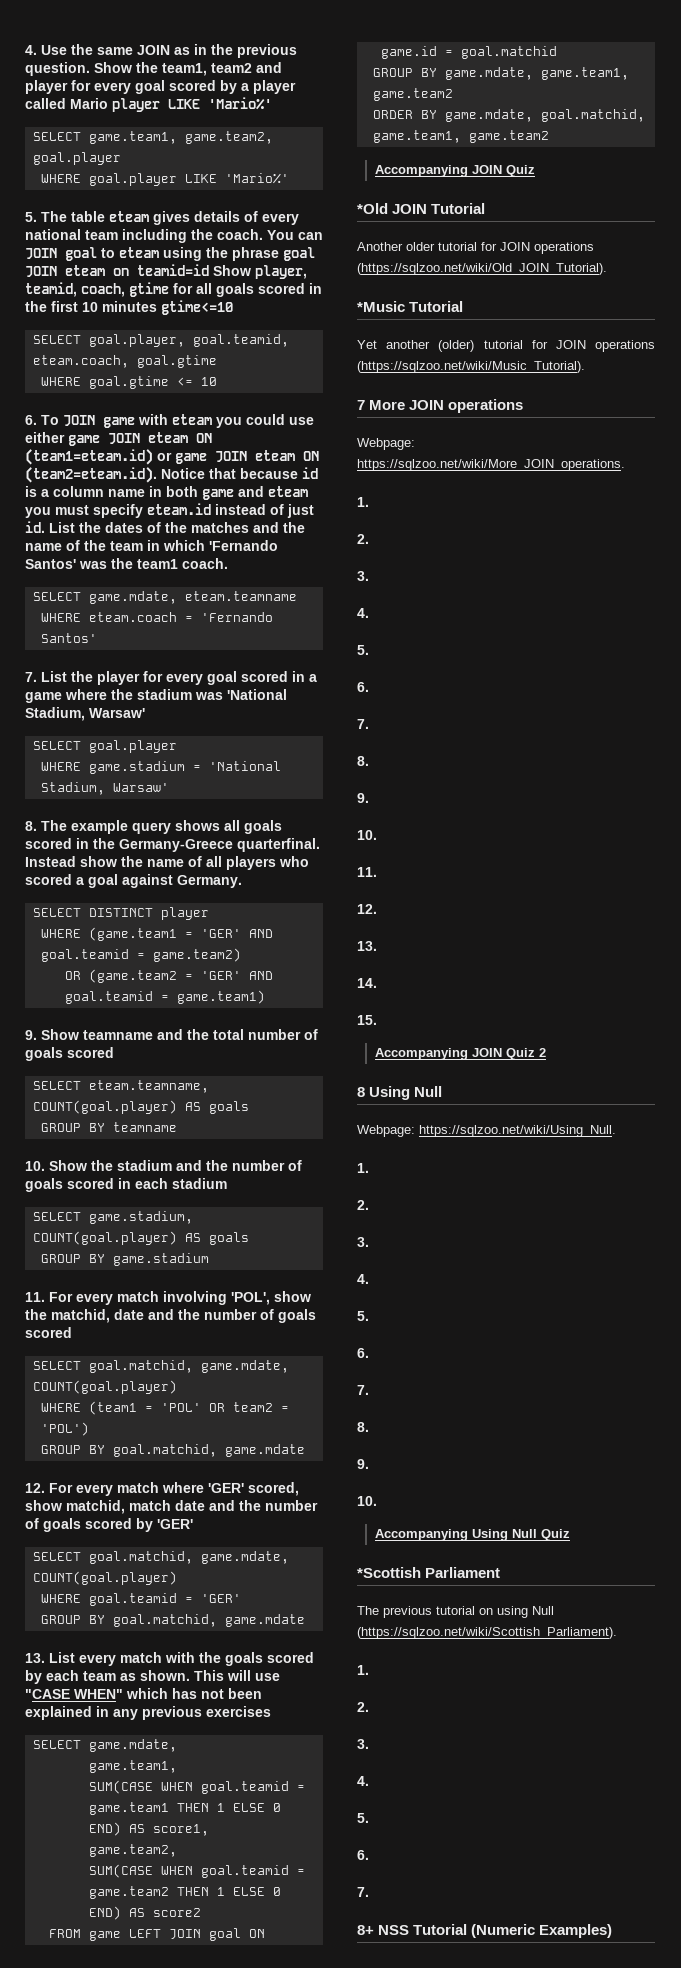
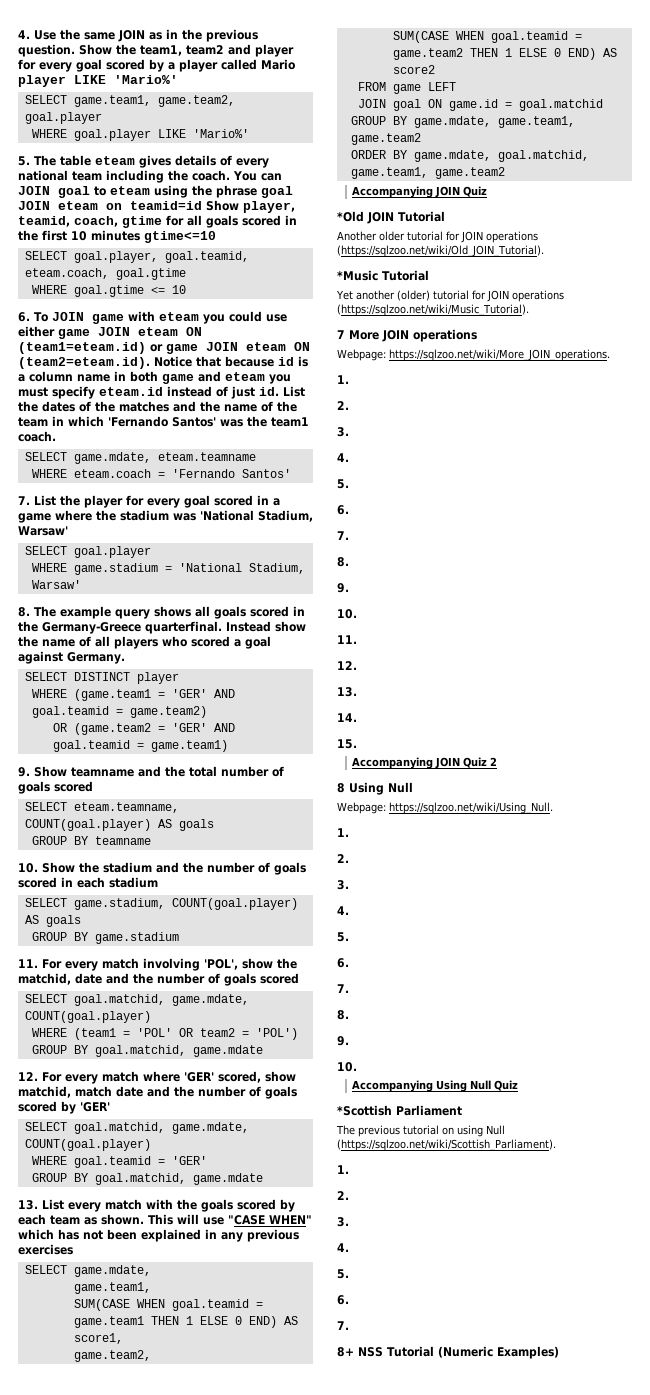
- FROM game LEFT JOIN goal ON game.id = goal.matchid
+ FROM game LEFT
+ JOIN goal ON game.id = goal.matchid

